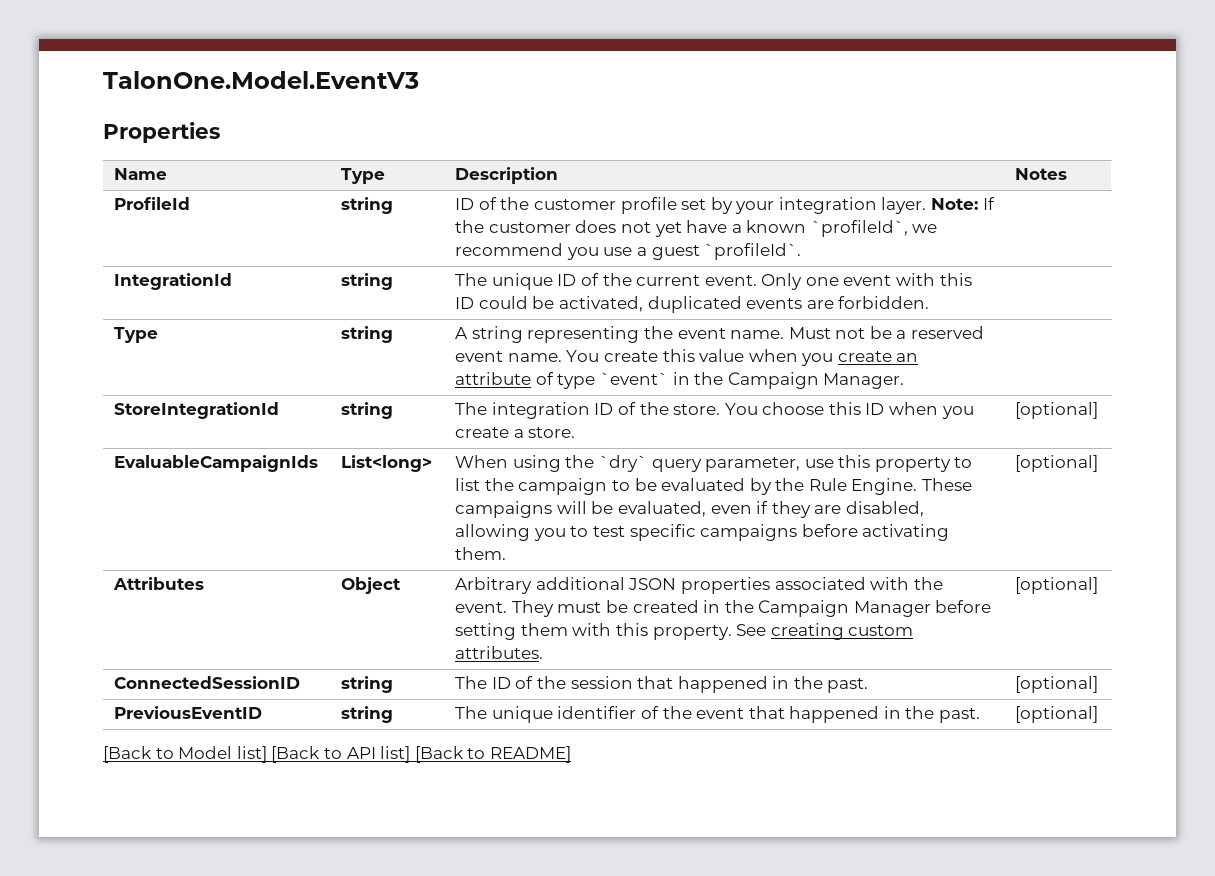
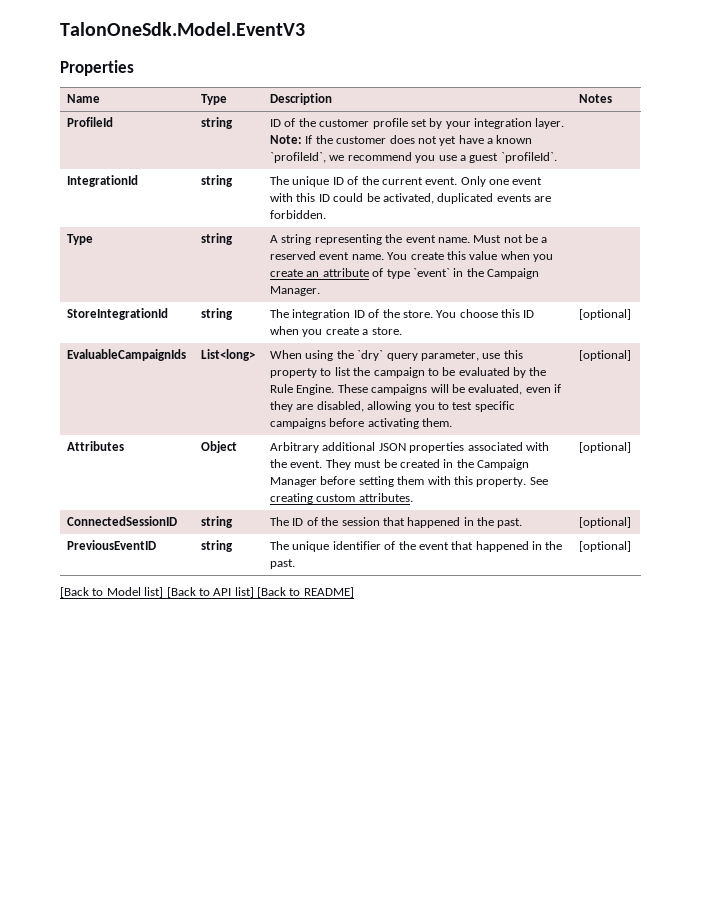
- TalonOne.Model.EventV3
+ TalonOneSdk.Model.EventV3

